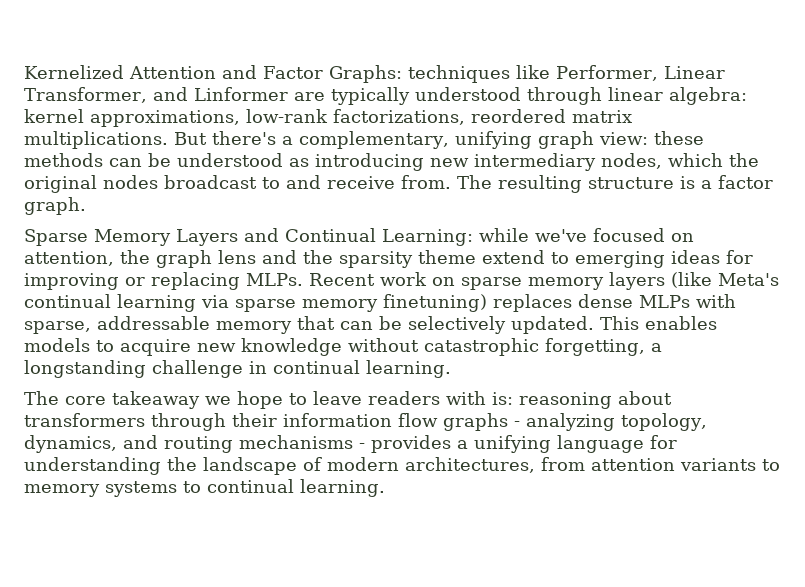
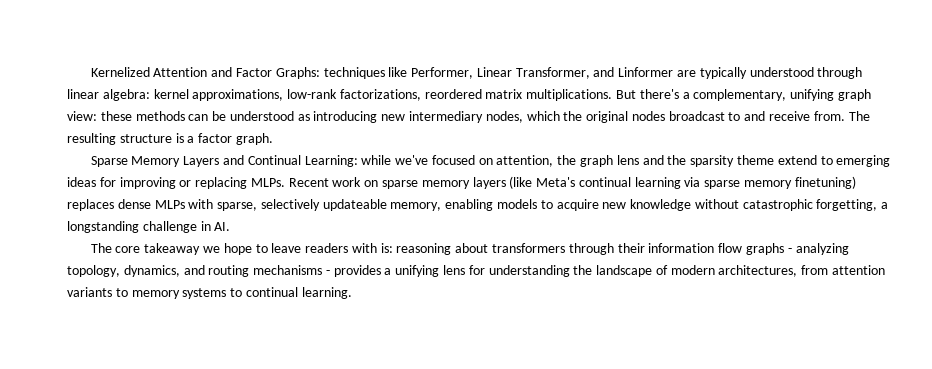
- Recent work on sparse memory layers (like Meta's continual learning via sparse memory finetuning) replaces dense MLPs with sparse, addressable memory that can be selectively updated. This enables models to acquire new knowledge without catastrophic forgetting, a longstanding challenge in continual learning.
+ Recent work on sparse memory layers (like Meta's continual learning via sparse memory finetuning) replaces dense MLPs with sparse, selectively updateable memory, enabling models to acquire new knowledge without catastrophic forgetting, a longstanding challenge in AI.
- The core takeaway we hope to leave readers with is: reasoning about transformers through their information flow graphs - analyzing topology, dynamics, and routing mechanisms - provides a unifying language for understanding the landscape of modern architectures, from attention variants to memory systems to continual learning.
+ The core takeaway we hope to leave readers with is: reasoning about transformers through their information flow graphs - analyzing topology, dynamics, and routing mechanisms - provides a unifying lens for understanding the landscape of modern architectures, from attention variants to memory systems to continual learning.

